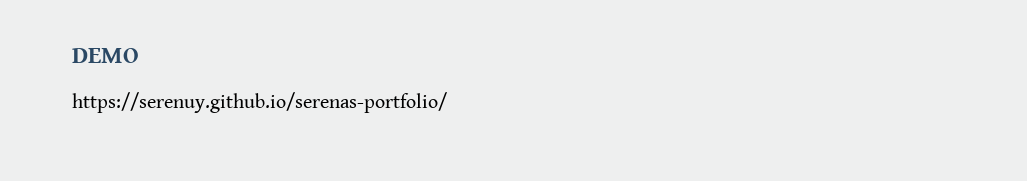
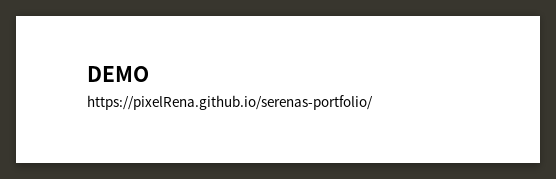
- https://serenuy.github.io/serenas-portfolio/
+ https://pixelRena.github.io/serenas-portfolio/

